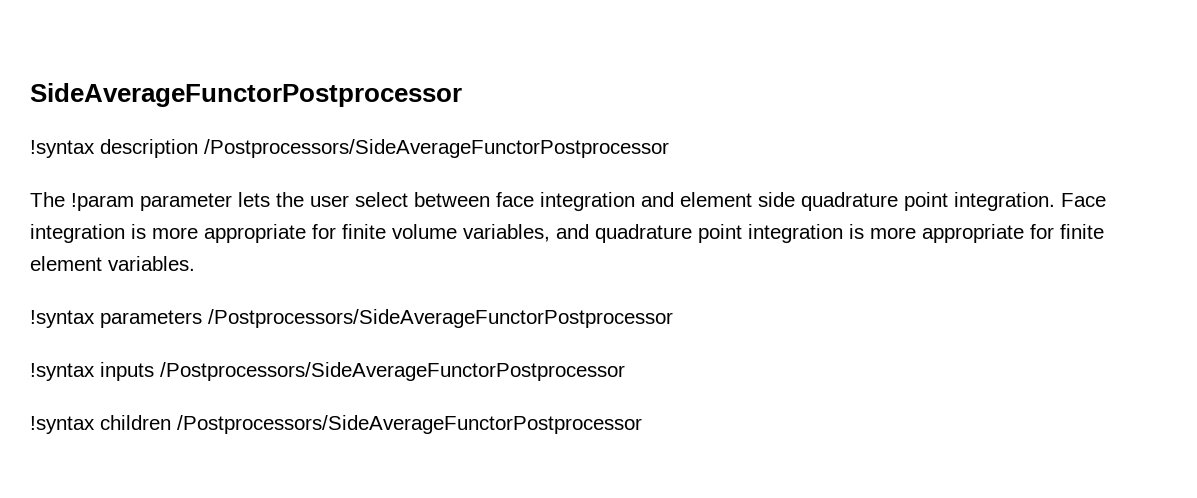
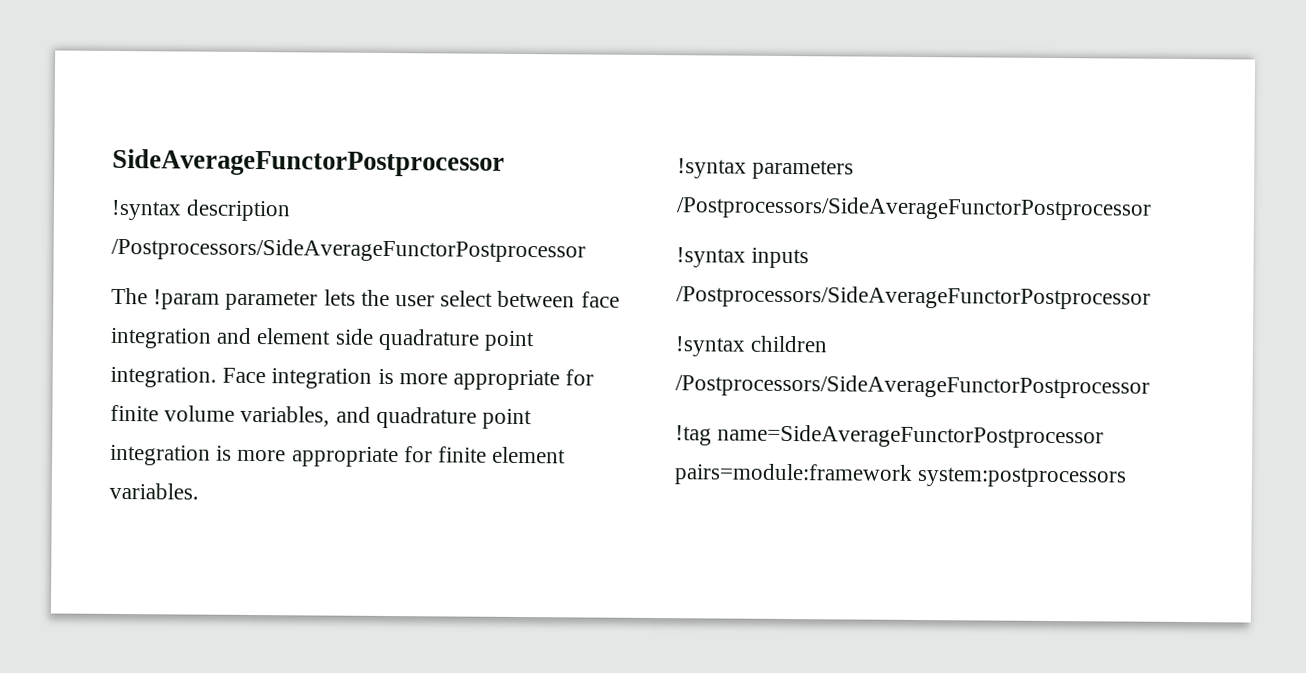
+ !tag name=SideAverageFunctorPostprocessor pairs=module:framework system:postprocessors

